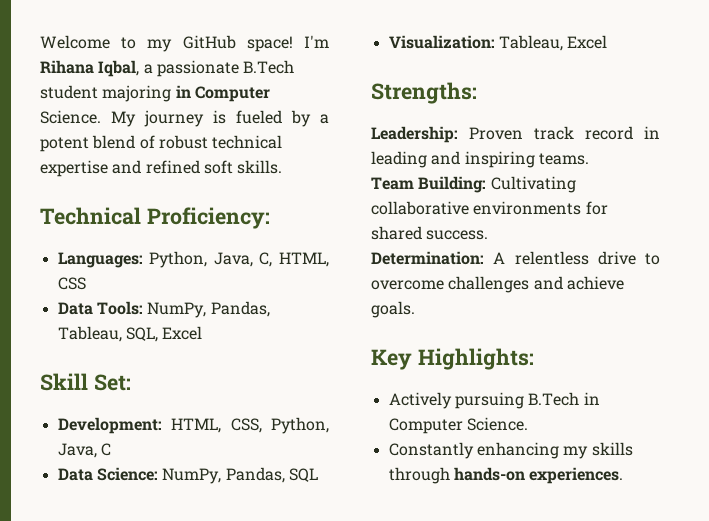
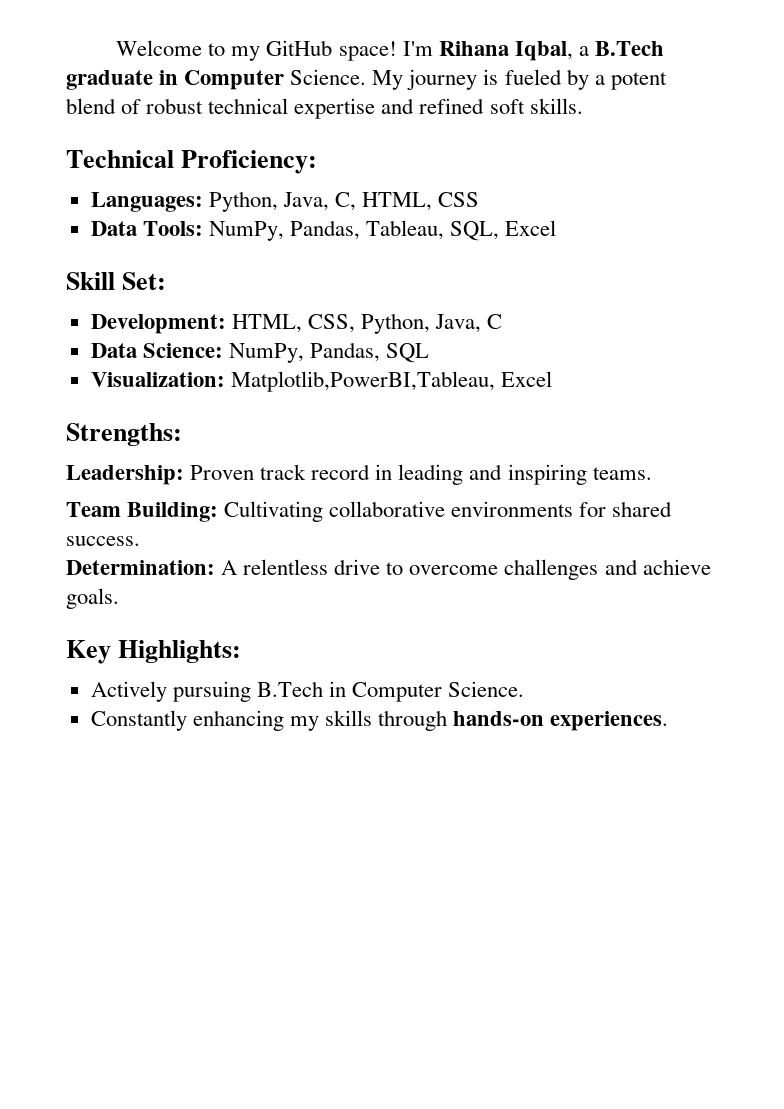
- I'm Rihana Iqbal, a passionate B.Tech student majoring in Computer Science.
+ I'm Rihana Iqbal, a B.Tech graduate in Computer Science.
- Visualization: Tableau, Excel
+ Visualization: Matplotlib,PowerBI,Tableau, Excel

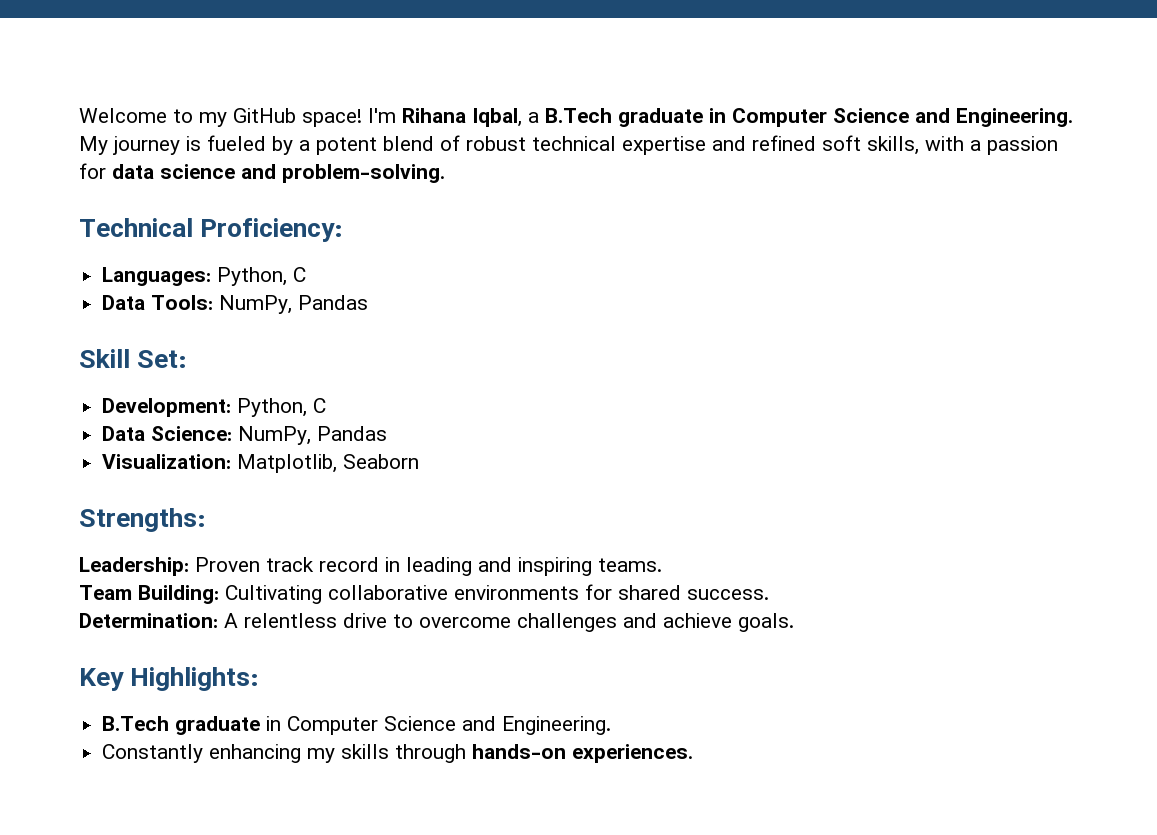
- I'm Rihana Iqbal, a B.Tech graduate in Computer Science.
+ I'm Rihana Iqbal, a B.Tech graduate in Computer Science and Engineering.
- My journey is fueled by a potent blend of robust technical expertise and refined soft skills.
+ My journey is fueled by a potent blend of robust technical expertise and refined soft skills, with a passion for data science and problem-solving.
- Languages: Python, Java, C, HTML, CSS
+ Languages: Python, C
- Data Tools: NumPy, Pandas, Tableau, SQL, Excel
+ Data Tools: NumPy, Pandas
- Development: HTML, CSS, Python, Java, C
+ Development: Python, C
- Data Science: NumPy, Pandas, SQL
+ Data Science: NumPy, Pandas
- Visualization: Matplotlib,PowerBI,Tableau, Excel
+ Visualization: Matplotlib, Seaborn
  Key Highlights:
- Actively pursuing B.Tech in Computer Science.
+ B.Tech graduate in Computer Science and Engineering.

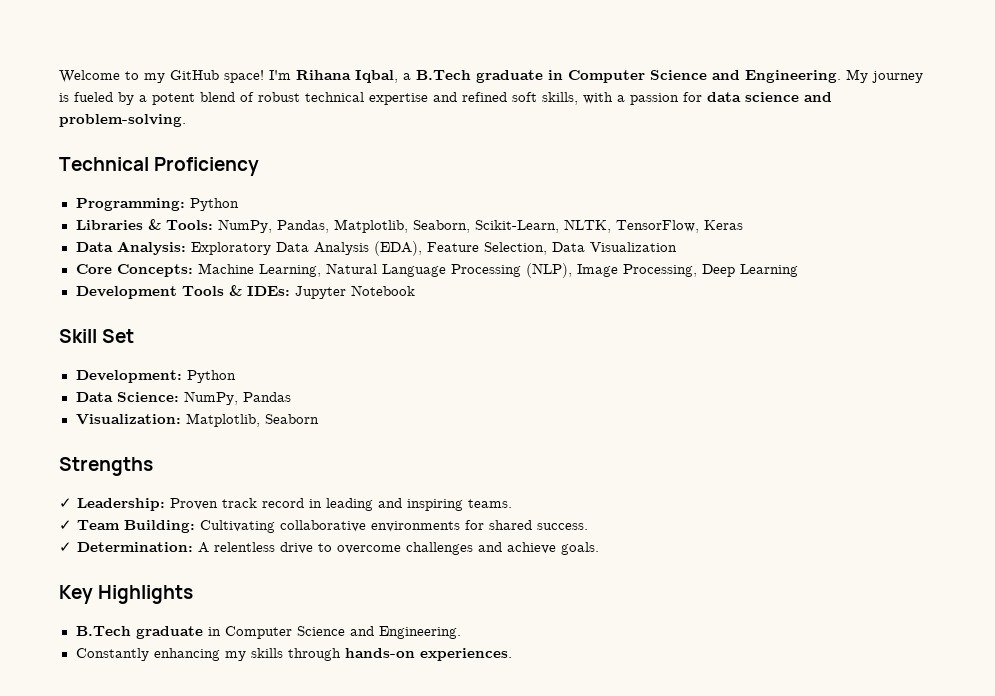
- Technical Proficiency:
- Languages: Python, C
- Data Tools: NumPy, Pandas
+ Technical Proficiency
+ Programming: Python
+ Libraries & Tools: NumPy, Pandas, Matplotlib, Seaborn, Scikit-Learn, NLTK, TensorFlow, Keras
+ Data Analysis: Exploratory Data Analysis (EDA), Feature Selection, Data Visualization
+ Core Concepts: Machine Learning, Natural Language Processing (NLP), Image Processing, Deep Learning
+ Development Tools & IDEs: Jupyter Notebook
- Skill Set:
+ Skill Set
- Development: Python, C
+ Development: Python
- Strengths:
- Leadership: Proven track record in leading and inspiring teams.
+ Strengths
+ ✓ Leadership: Proven track record in leading and inspiring teams.
- Team Building: Cultivating collaborative environments for shared success.
+ ✓ Team Building: Cultivating collaborative environments for shared success.
- Determination: A relentless drive to overcome challenges and achieve goals.
+ ✓ Determination: A relentless drive to overcome challenges and achieve goals.
- Key Highlights:
+ Key Highlights

